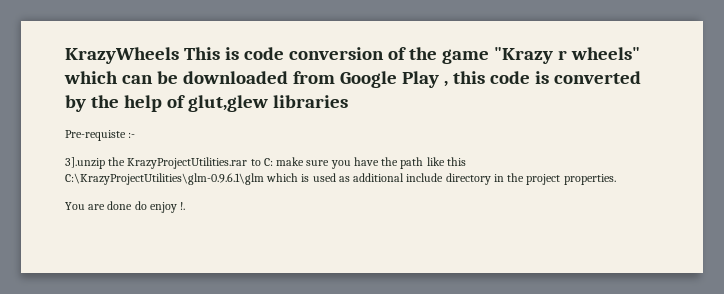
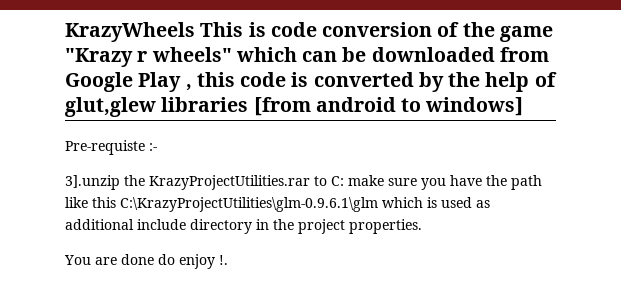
- KrazyWheels This is code conversion of the game "Krazy r wheels" which can be downloaded from Google Play , this code is converted by the help of glut,glew libraries
+ KrazyWheels This is code conversion of the game "Krazy r wheels" which can be downloaded from Google Play , this code is converted by the help of glut,glew libraries [from android to windows]

